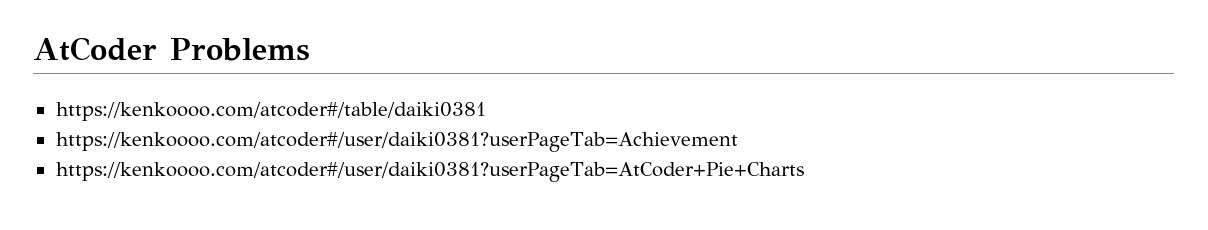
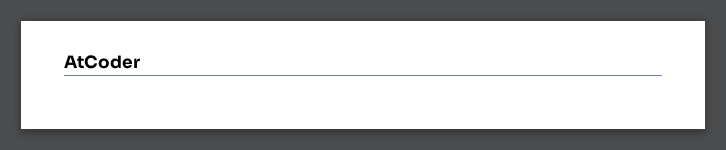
- AtCoder Problems
- https://kenkoooo.com/atcoder#/table/daiki0381
- https://kenkoooo.com/atcoder#/user/daiki0381?userPageTab=Achievement
- https://kenkoooo.com/atcoder#/user/daiki0381?userPageTab=AtCoder+Pie+Charts
+ AtCoder

